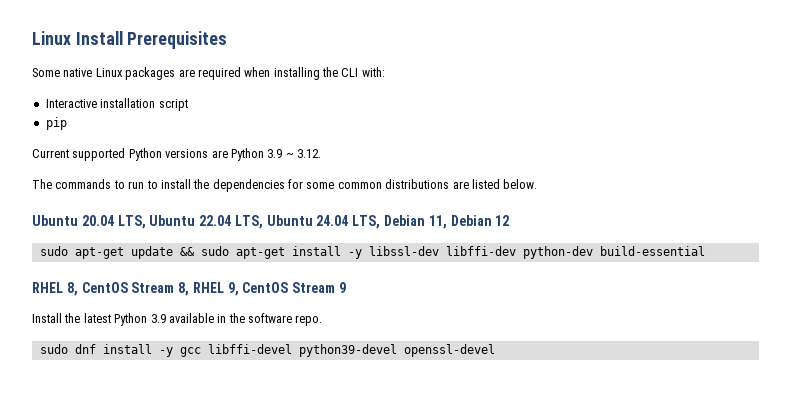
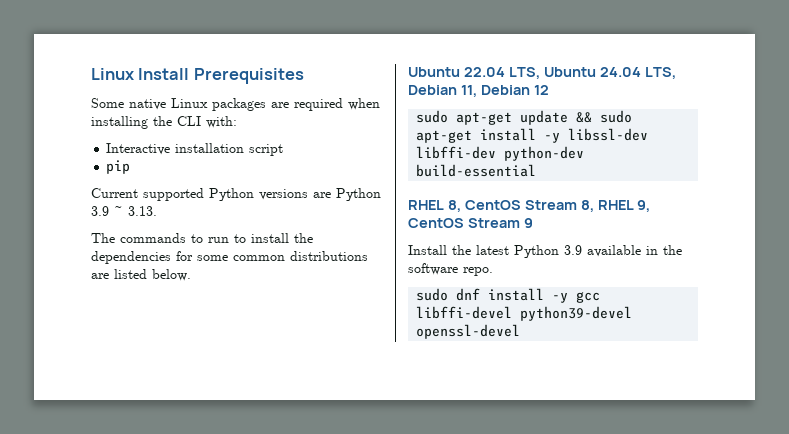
- Current supported Python versions are Python 3.9 ~ 3.12.
+ Current supported Python versions are Python 3.9 ~ 3.13.
- Ubuntu 20.04 LTS, Ubuntu 22.04 LTS, Ubuntu 24.04 LTS, Debian 11, Debian 12
+ Ubuntu 22.04 LTS, Ubuntu 24.04 LTS, Debian 11, Debian 12

